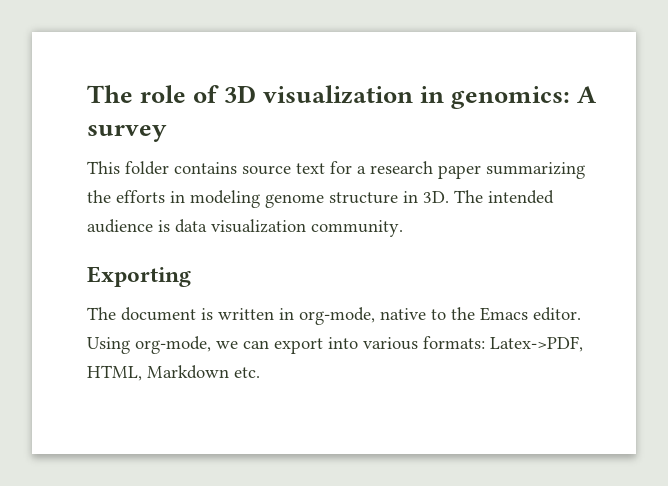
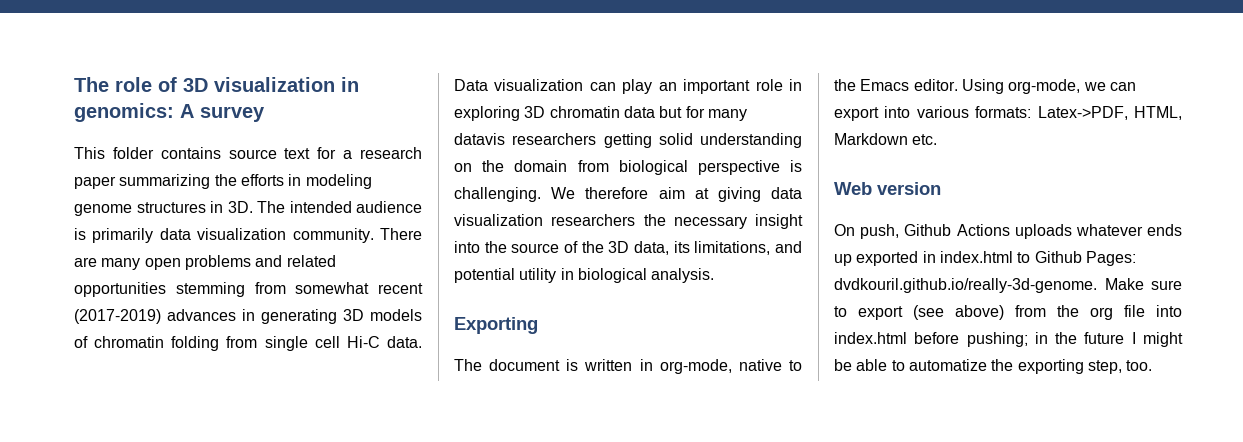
- This folder contains source text for a research paper summarizing the efforts in modeling genome structure in 3D.
+ This folder contains source text for a research paper summarizing the efforts in modeling genome structures in 3D.
- The intended audience is data visualization community.
+ The intended audience is primarily data visualization community. There are many open problems and related opportunities stemming from somewhat recent (2017-2019) advances in generating 3D models of chromatin folding from single cell Hi-C data. Data visualization can play an important role in exploring 3D chromatin data but for many datavis researchers getting solid understanding on the domain from biological perspective is challenging. We therefore aim at giving data visualization researchers the necessary insight into the source of the 3D data, its limitations, and potential utility in biological analysis.
+ Web version
+ On push, Github Actions uploads whatever ends up exported in index.html to Github Pages: dvdkouril.github.io/really-3d-genome. Make sure to export (see above) from the org file into index.html before pushing; in the future I might be able to automatize the exporting step, too.

